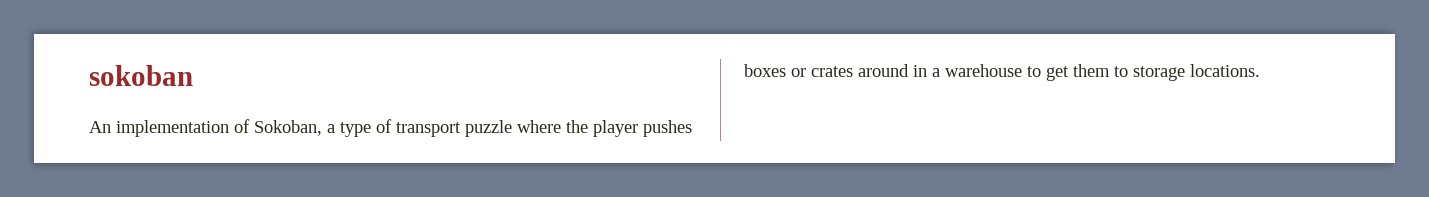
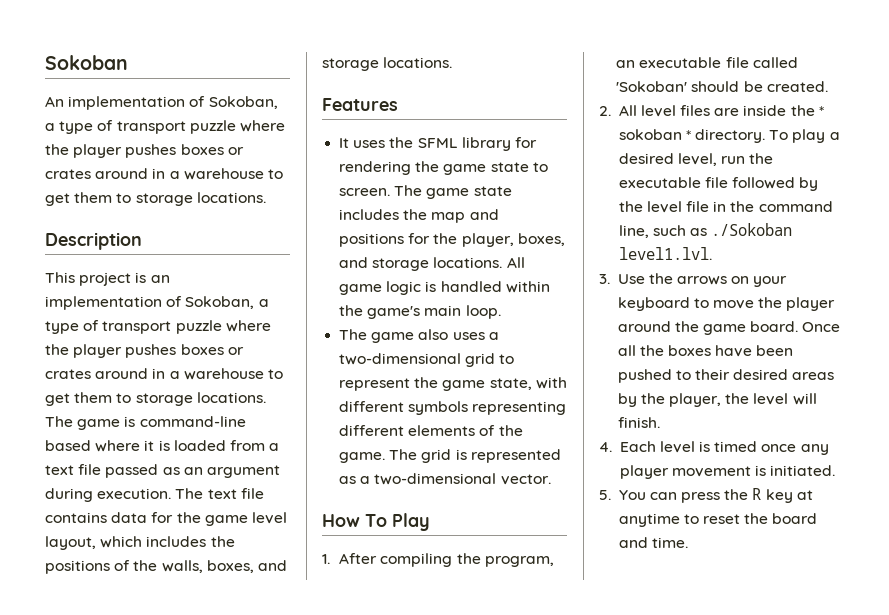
- sokoban
+ Sokoban
+ Description
+ This project is an implementation of Sokoban, a type of transport puzzle where the player pushes boxes or crates around in a warehouse to get them to storage locations. The game is command-line based where it is loaded from a text file passed as an argument during execution. The text file contains data for the game level layout, which includes the positions of the walls, boxes, and storage locations.
+ Features
+ It uses the SFML library for rendering the game state to screen. The game state includes the map and positions for the player, boxes, and storage locations. All game logic is handled within the game's main loop.
+ The game also uses a two-dimensional grid to represent the game state, with different symbols representing different elements of the game. The grid is represented as a two-dimensional vector.
+ How To Play
+ 1. After compiling the program, an executable file called 'Sokoban' should be created.
+ 2. All level files are inside the * sokoban * directory. To play a desired level, run the executable file followed by the level file in the command line, such as ./Sokoban level1.lvl.
+ 3. Use the arrows on your keyboard to move the player around the game board. Once all the boxes have been pushed to their desired areas by the player, the level will finish.
+ 4. Each level is timed once any player movement is initiated.
+ 5. You can press the R key at anytime to reset the board and time.

